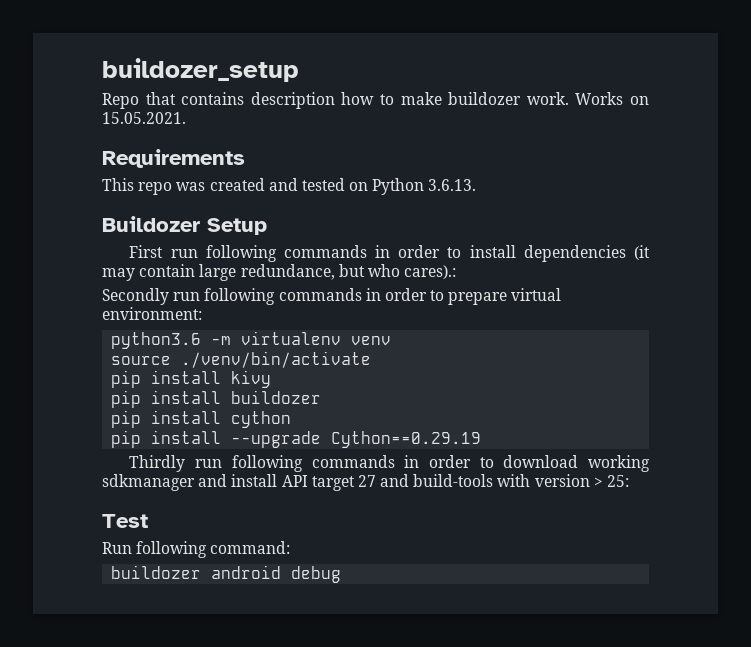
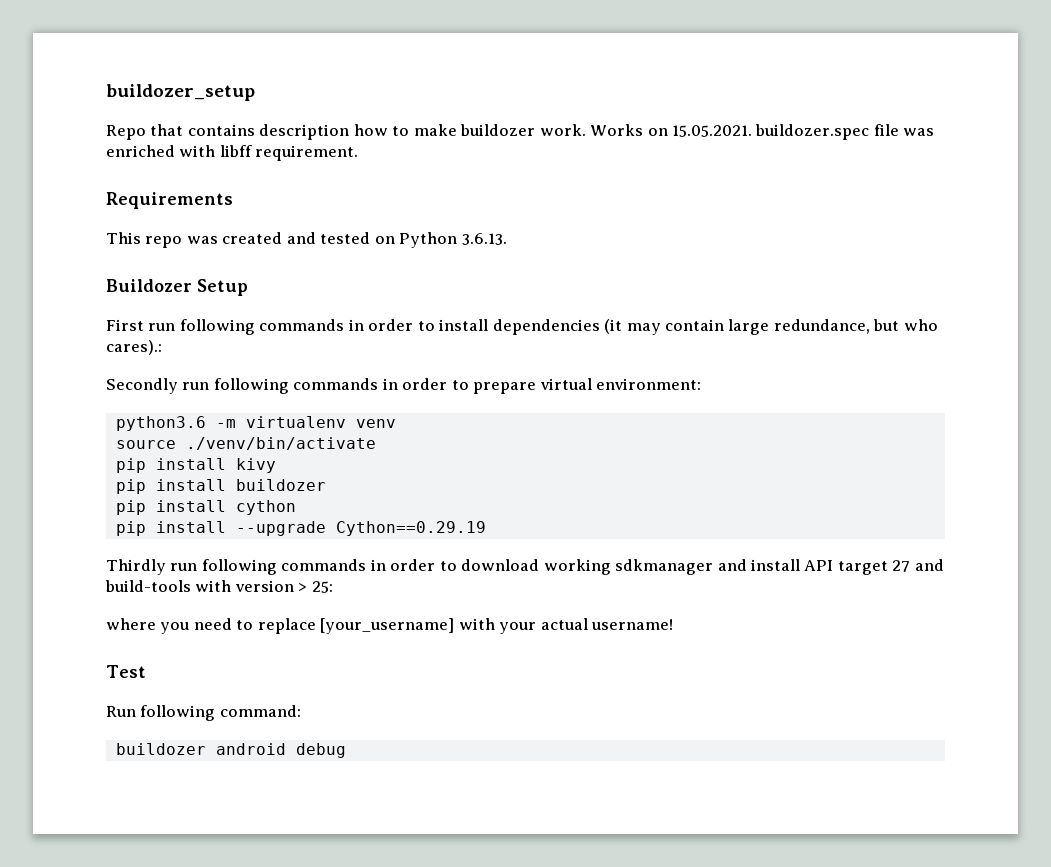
- Works on 15.05.2021.
+ Works on 15.05.2021. buildozer.spec file was enriched with libff requirement.
+ where you need to replace [your_username] with your actual username!

